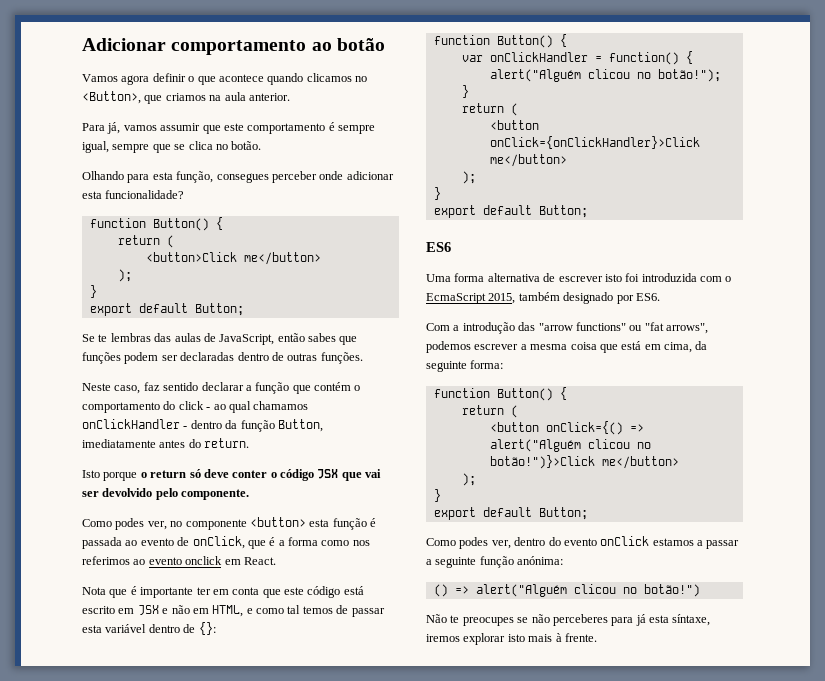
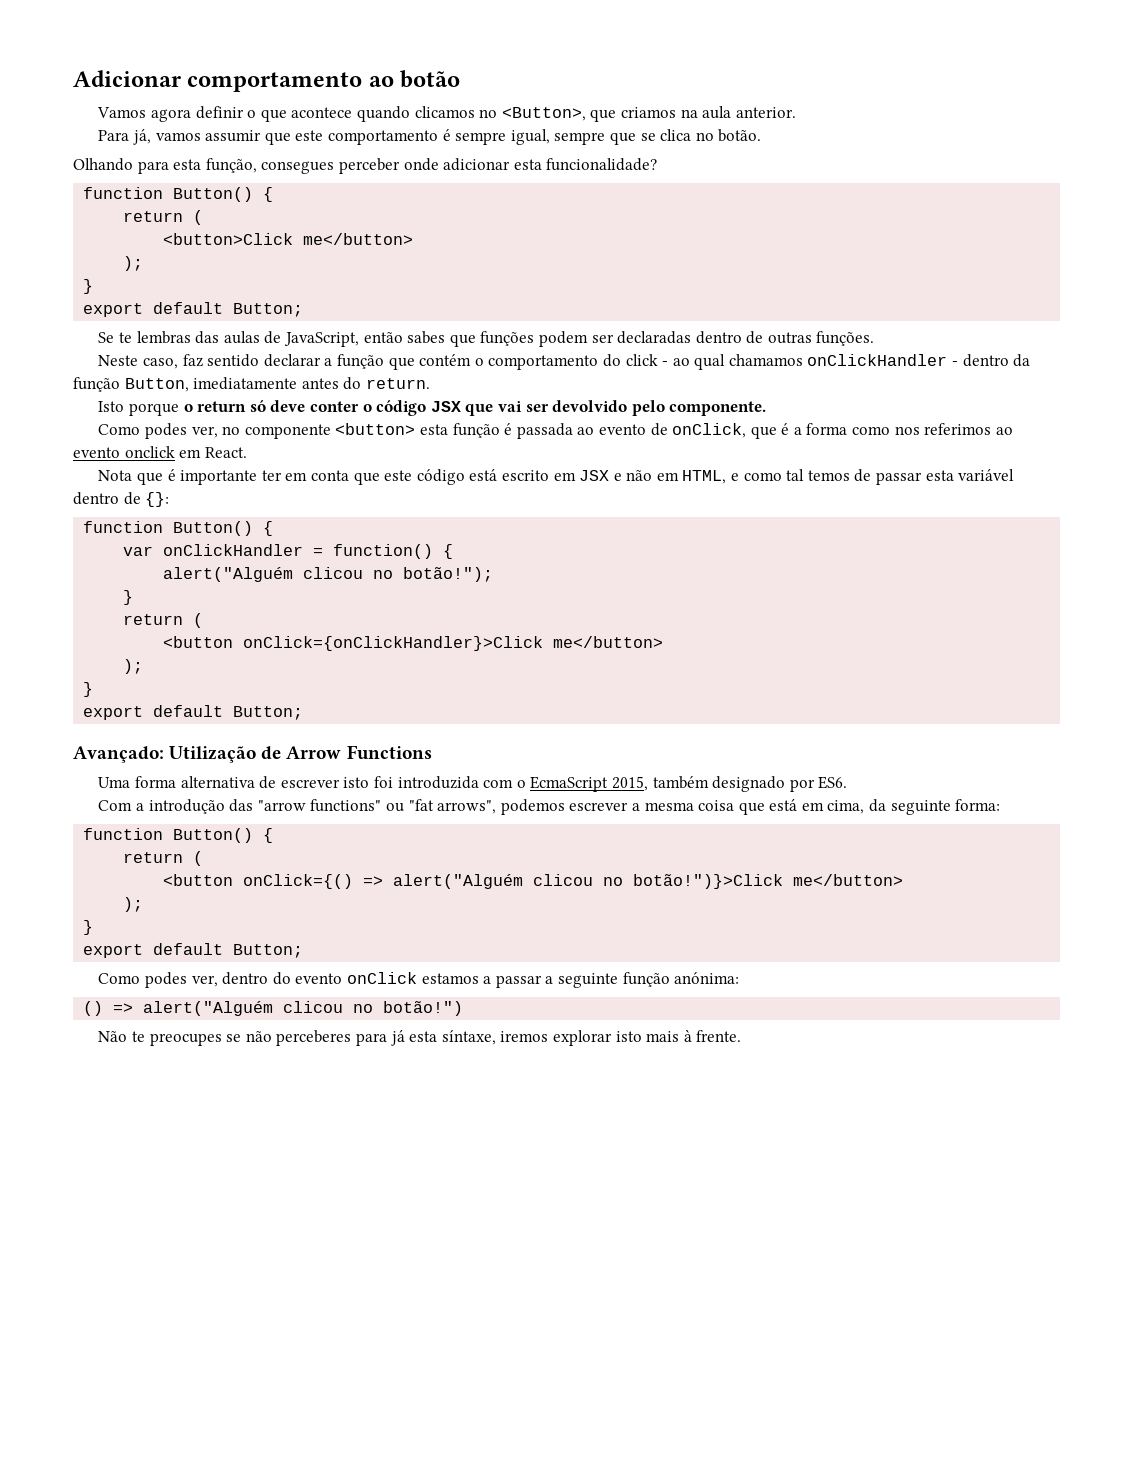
- ES6
+ Avançado: Utilização de Arrow Functions

